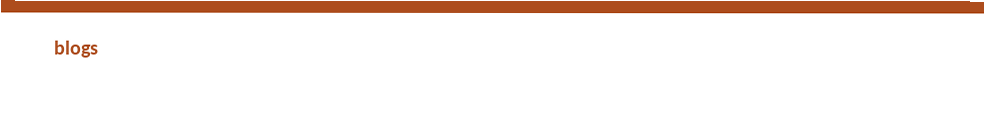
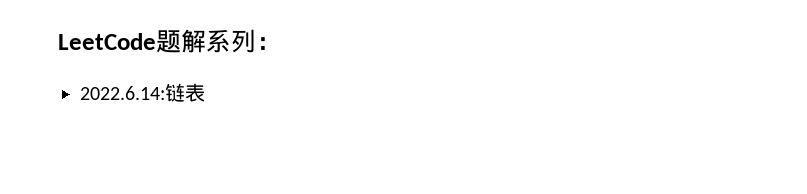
- blogs
+ LeetCode题解系列：
+ 2022.6.14:链表

